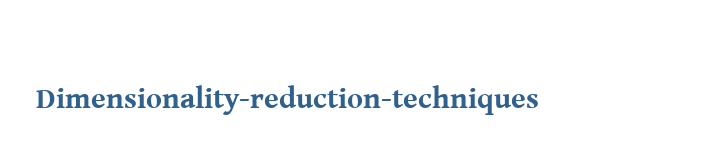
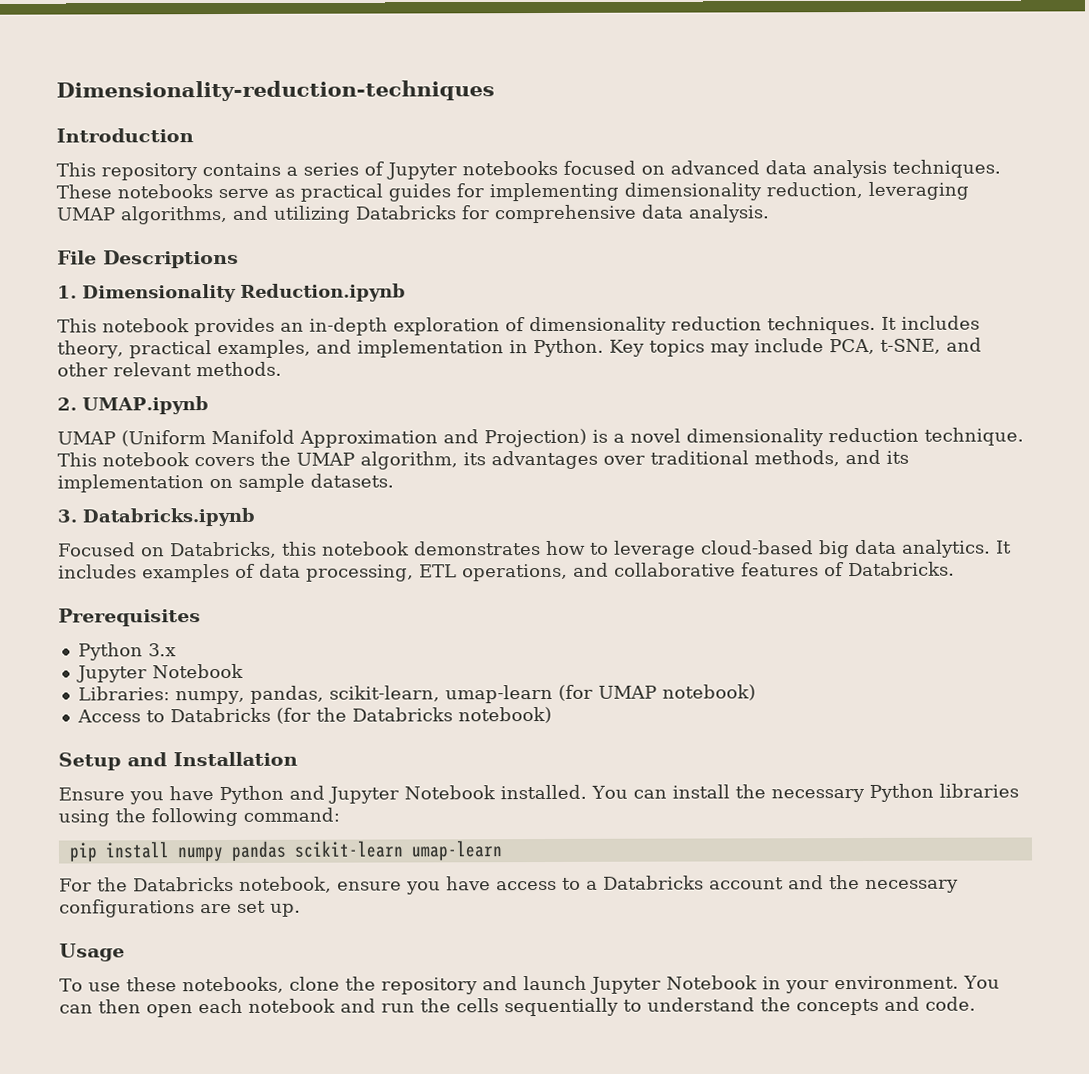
+ Introduction
+ This repository contains a series of Jupyter notebooks focused on advanced data analysis techniques. These notebooks serve as practical guides for implementing dimensionality reduction, leveraging UMAP algorithms, and utilizing Databricks for comprehensive data analysis.
+ File Descriptions
+ 1. Dimensionality Reduction.ipynb
+ This notebook provides an in-depth exploration of dimensionality reduction techniques. It includes theory, practical examples, and implementation in Python. Key topics may include PCA, t-SNE, and other relevant methods.
+ 2. UMAP.ipynb
+ UMAP (Uniform Manifold Approximation and Projection) is a novel dimensionality reduction technique. This notebook covers the UMAP algorithm, its advantages over traditional methods, and its implementation on sample datasets.
+ 3. Databricks.ipynb
+ Focused on Databricks, this notebook demonstrates how to leverage cloud-based big data analytics. It includes examples of data processing, ETL operations, and collaborative features of Databricks.
+ Prerequisites
+ Python 3.x
+ Jupyter Notebook
+ Libraries: numpy, pandas, scikit-learn, umap-learn (for UMAP notebook)
+ Access to Databricks (for the Databricks notebook)
+ Setup and Installation
+ Ensure you have Python and Jupyter Notebook installed. You can install the necessary Python libraries using the following command:
+ pip install numpy pandas scikit-learn umap-learn
+ For the Databricks notebook, ensure you have access to a Databricks account and the necessary configurations are set up.
+ Usage
+ To use these notebooks, clone the repository and launch Jupyter Notebook in your environment. You can then open each notebook and run the cells sequentially to understand the concepts and code.

